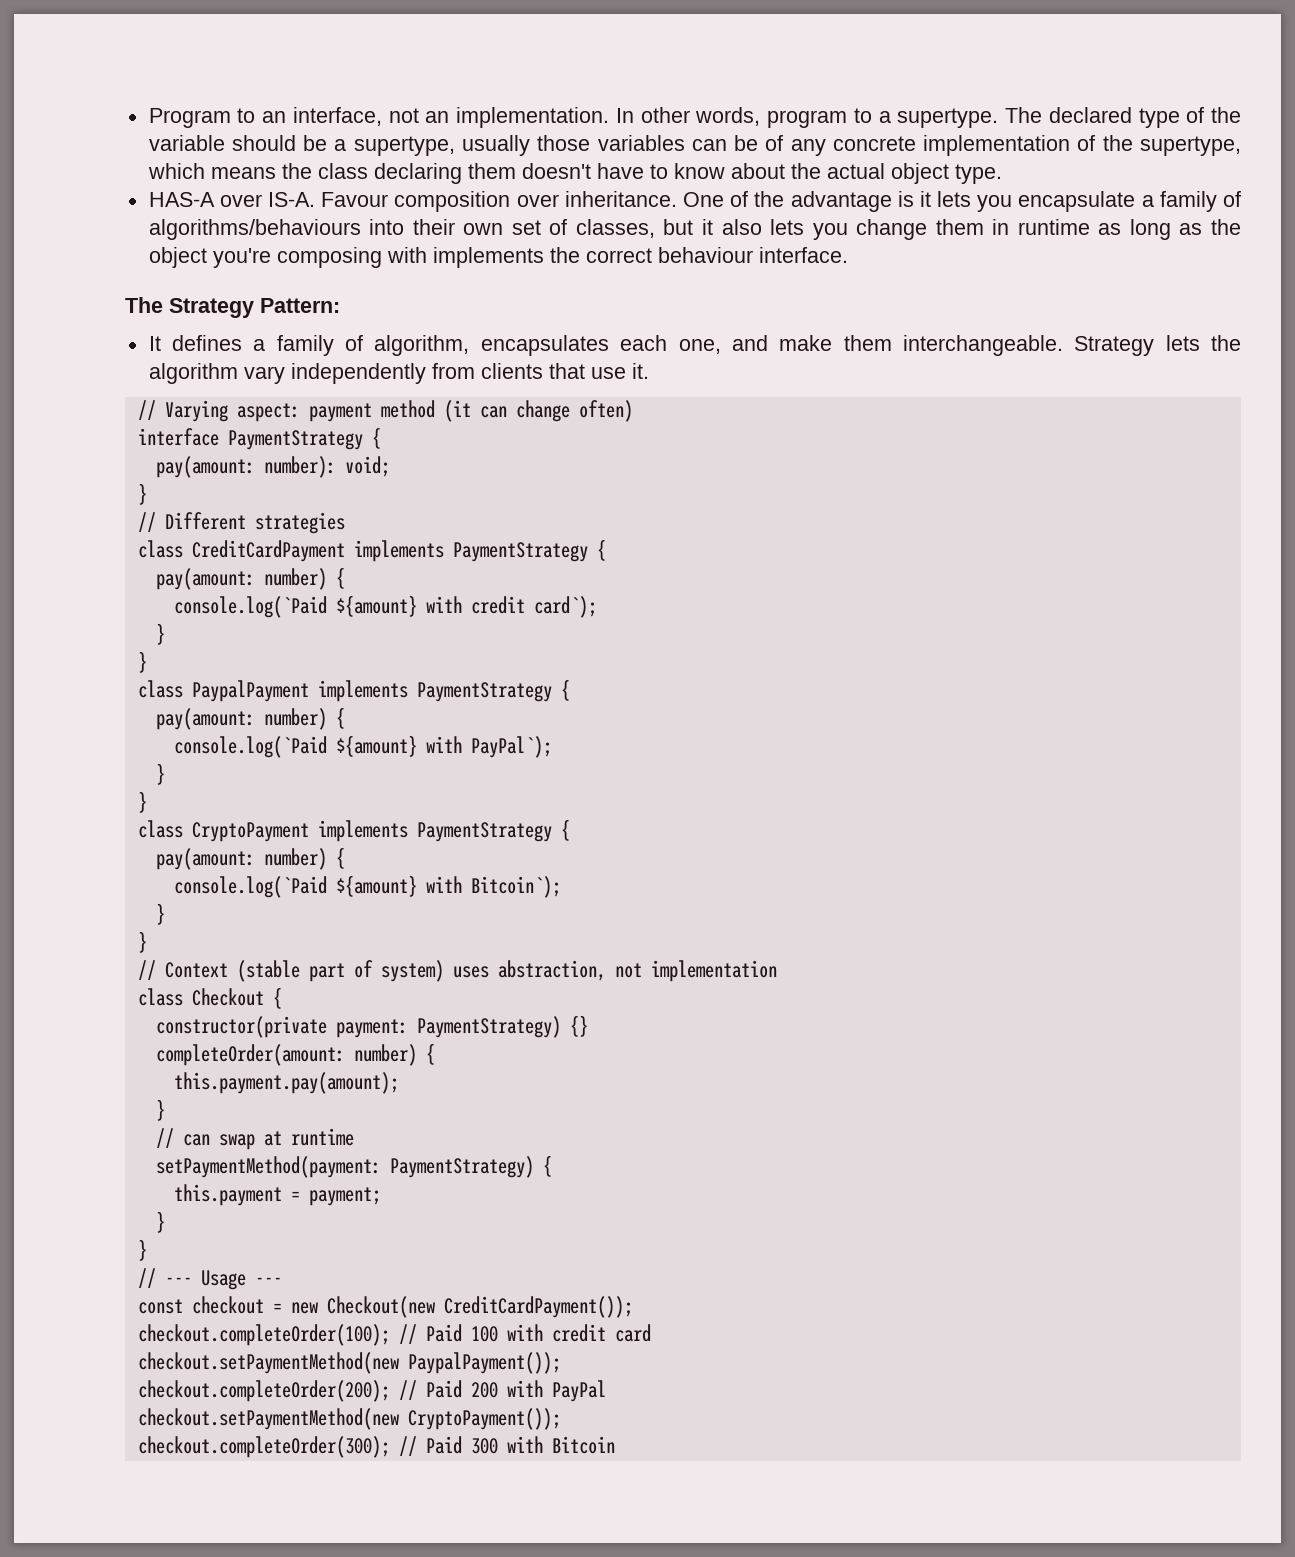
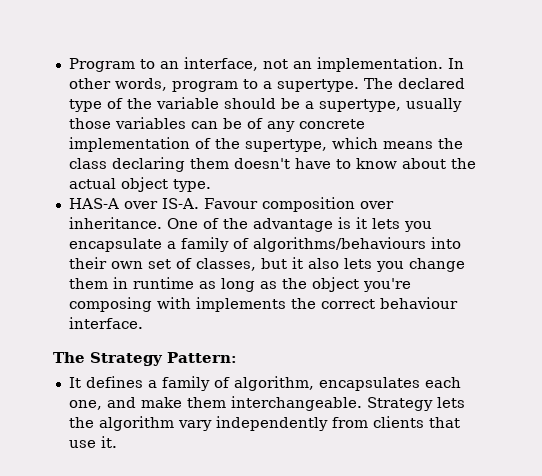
- // Varying aspect: payment method (it can change often)
- interface PaymentStrategy {
- pay(amount: number): void;
- }
- // Different strategies
- class CreditCardPayment implements PaymentStrategy {
- pay(amount: number) {
- console.log(`Paid ${amount} with credit card`);
- }
- }
- class PaypalPayment implements PaymentStrategy {
- pay(amount: number) {
- console.log(`Paid ${amount} with PayPal`);
- }
- }
- class CryptoPayment implements PaymentStrategy {
- pay(amount: number) {
- console.log(`Paid ${amount} with Bitcoin`);
- }
- }
- // Context (stable part of system) uses abstraction, not implementation
- class Checkout {
- constructor(private payment: PaymentStrategy) {}
- completeOrder(amount: number) {
- this.payment.pay(amount);
- }
- // can swap at runtime
- setPaymentMethod(payment: PaymentStrategy) {
- this.payment = payment;
- }
- }
- // --- Usage ---
- const checkout = new Checkout(new CreditCardPayment());
- checkout.completeOrder(100); // Paid 100 with credit card
- checkout.setPaymentMethod(new PaypalPayment());
- checkout.completeOrder(200); // Paid 200 with PayPal
- checkout.setPaymentMethod(new CryptoPayment());
- checkout.completeOrder(300); // Paid 300 with Bitcoin

